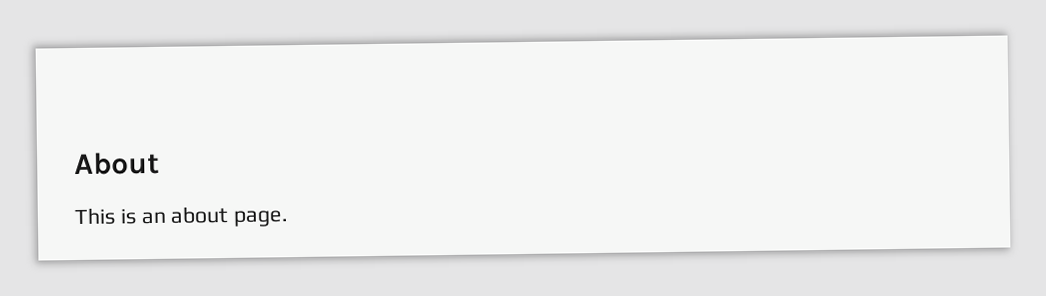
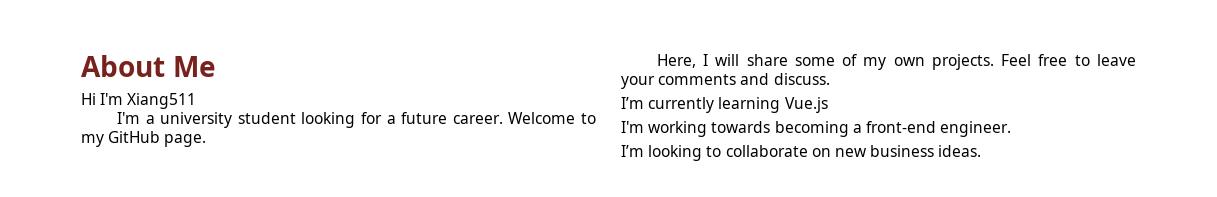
- About
- This is an about page.
+ About Me
+ Hi I'm Xiang511
+ I'm a university student looking for a future career. Welcome to my GitHub page.
+ Here, I will share some of my own projects. Feel free to leave your comments and discuss.
+ I’m currently learning Vue.js
+ I'm working towards becoming a front-end engineer.
+ I’m looking to collaborate on new business ideas.

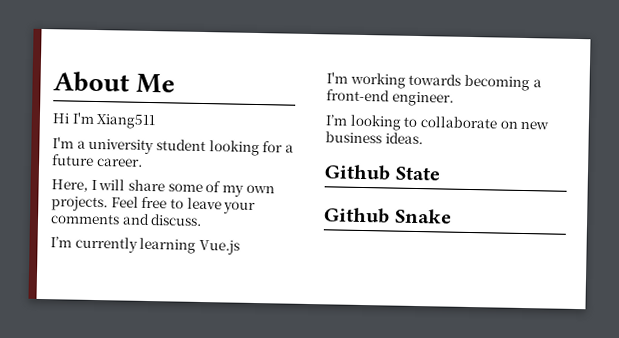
- Welcome to my GitHub page.
+ Github State
+ Github Snake

